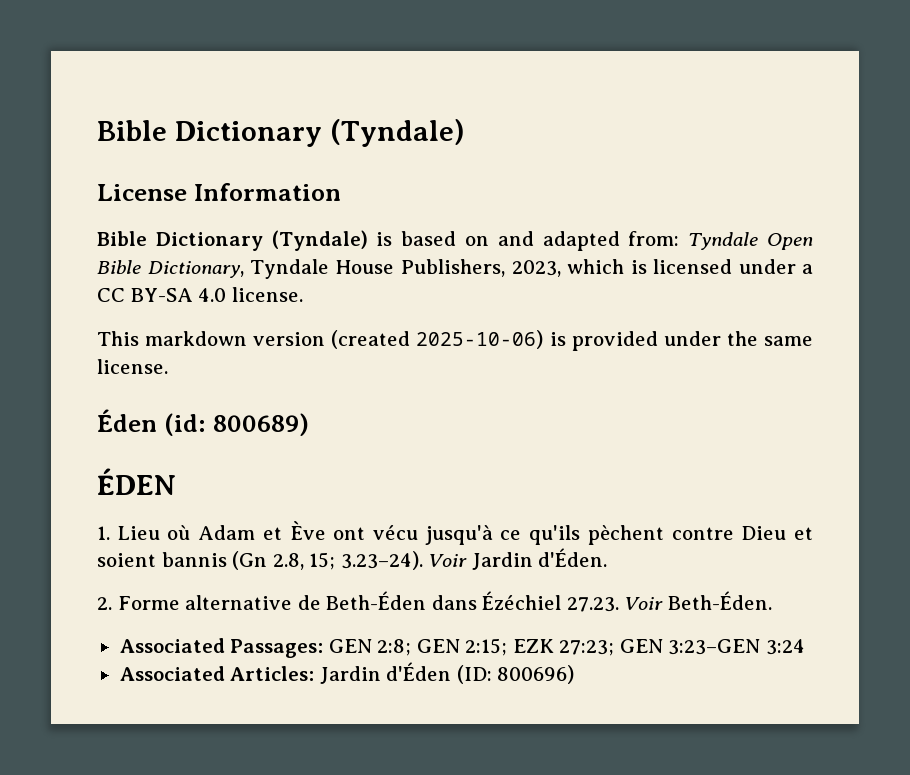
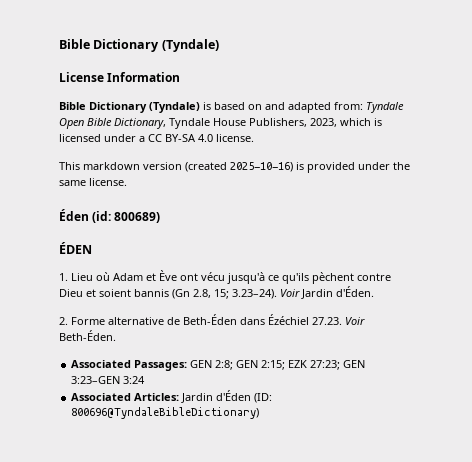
- This markdown version (created 2025-10-06) is provided under the same license.
+ This markdown version (created 2025-10-16) is provided under the same license.
- Associated Articles: Jardin d'Éden (ID: 800696)
+ Associated Articles: Jardin d'Éden (ID: 800696@TyndaleBibleDictionary)

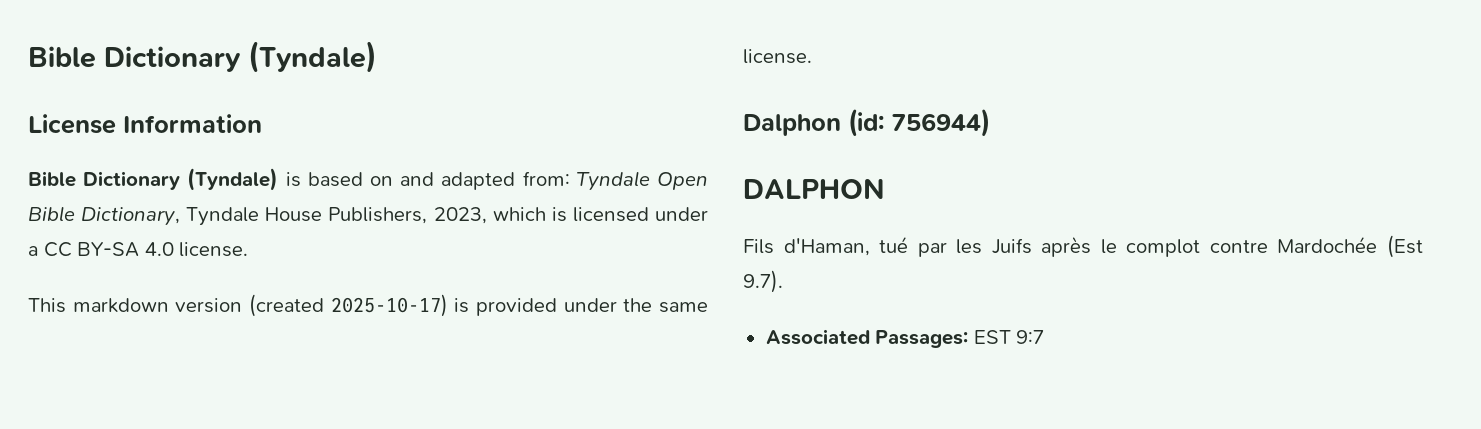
- This markdown version (created 2025-10-16) is provided under the same license.
+ This markdown version (created 2025-10-17) is provided under the same license.
- Éden (id: 800689)
- ÉDEN
- 1. Lieu où Adam et Ève ont vécu jusqu'à ce qu'ils pèchent contre Dieu et soient bannis (Gn 2.8, 15; 3.23–24). Voir Jardin d'Éden.
- 2. Forme alternative de Beth-Éden dans Ézéchiel 27.23. Voir Beth-Éden.
- Associated Passages: GEN 2:8; GEN 2:15; EZK 27:23; GEN 3:23–GEN 3:24
- Associated Articles: Jardin d'Éden (ID: 800696@TyndaleBibleDictionary)
+ Dalphon (id: 756944)
+ DALPHON
+ Fils d'Haman, tué par les Juifs après le complot contre Mardochée (Est 9.7).
+ Associated Passages: EST 9:7

